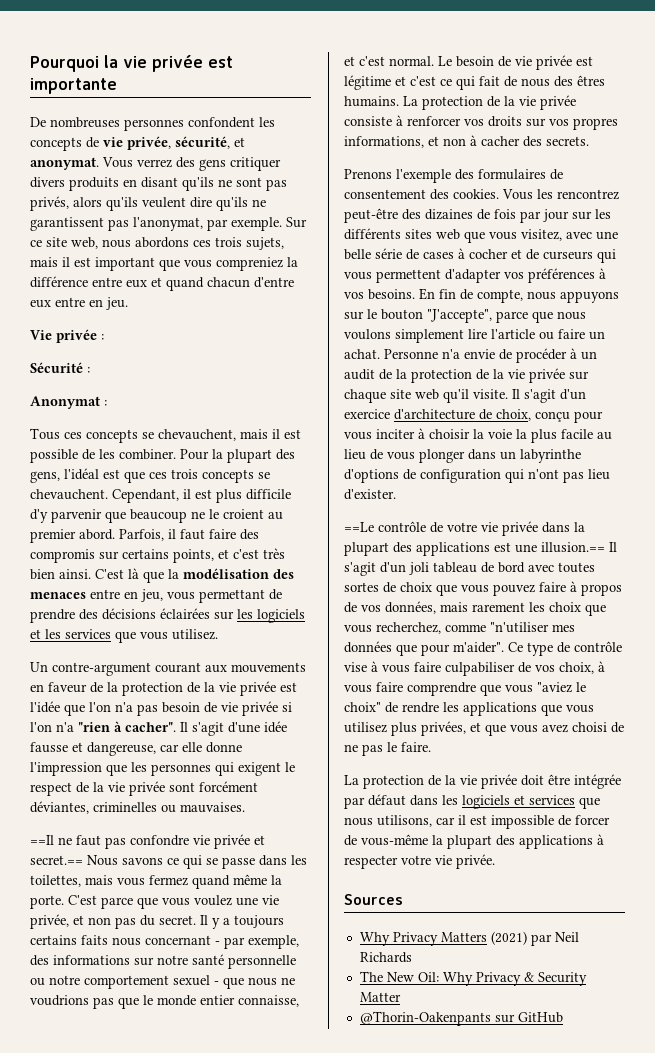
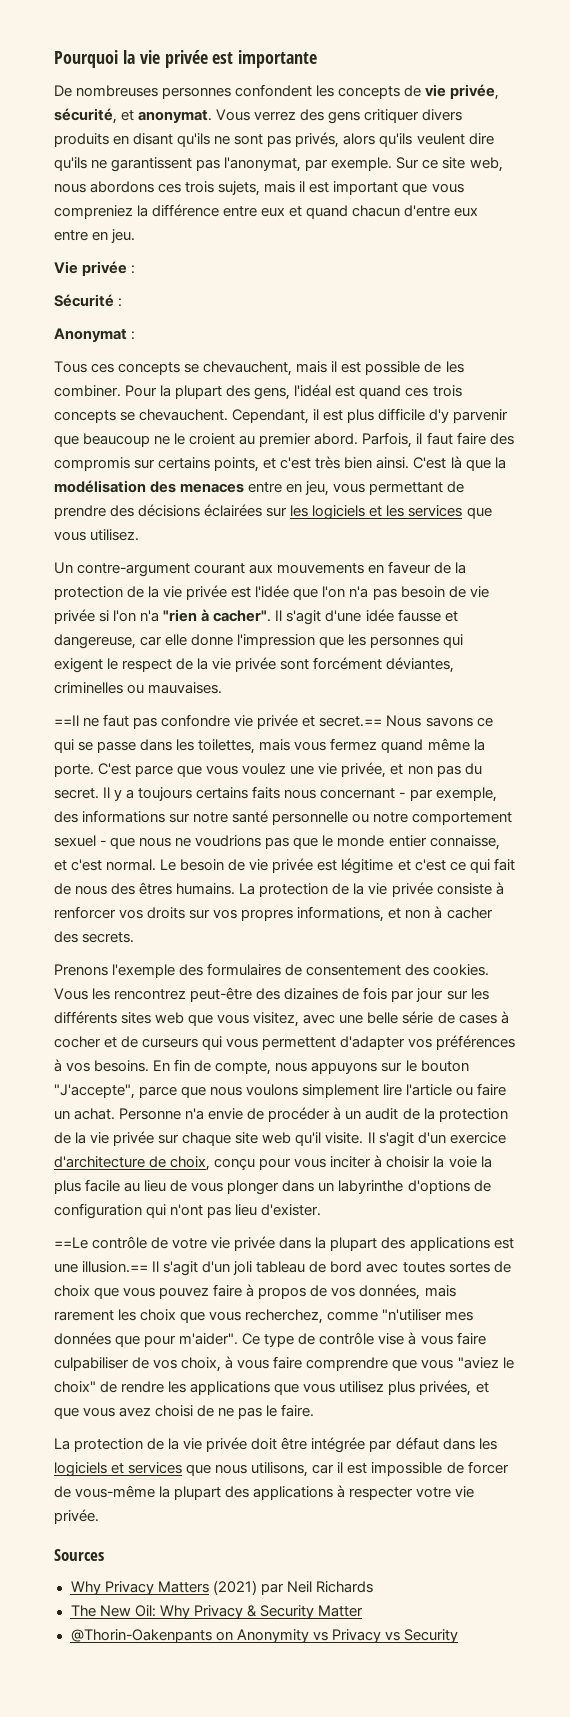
- Pour la plupart des gens, l'idéal est que ces trois concepts se chevauchent.
+ Pour la plupart des gens, l'idéal est quand ces trois concepts se chevauchent.
- @Thorin-Oakenpants sur GitHub
+ @Thorin-Oakenpants on Anonymity vs Privacy vs Security

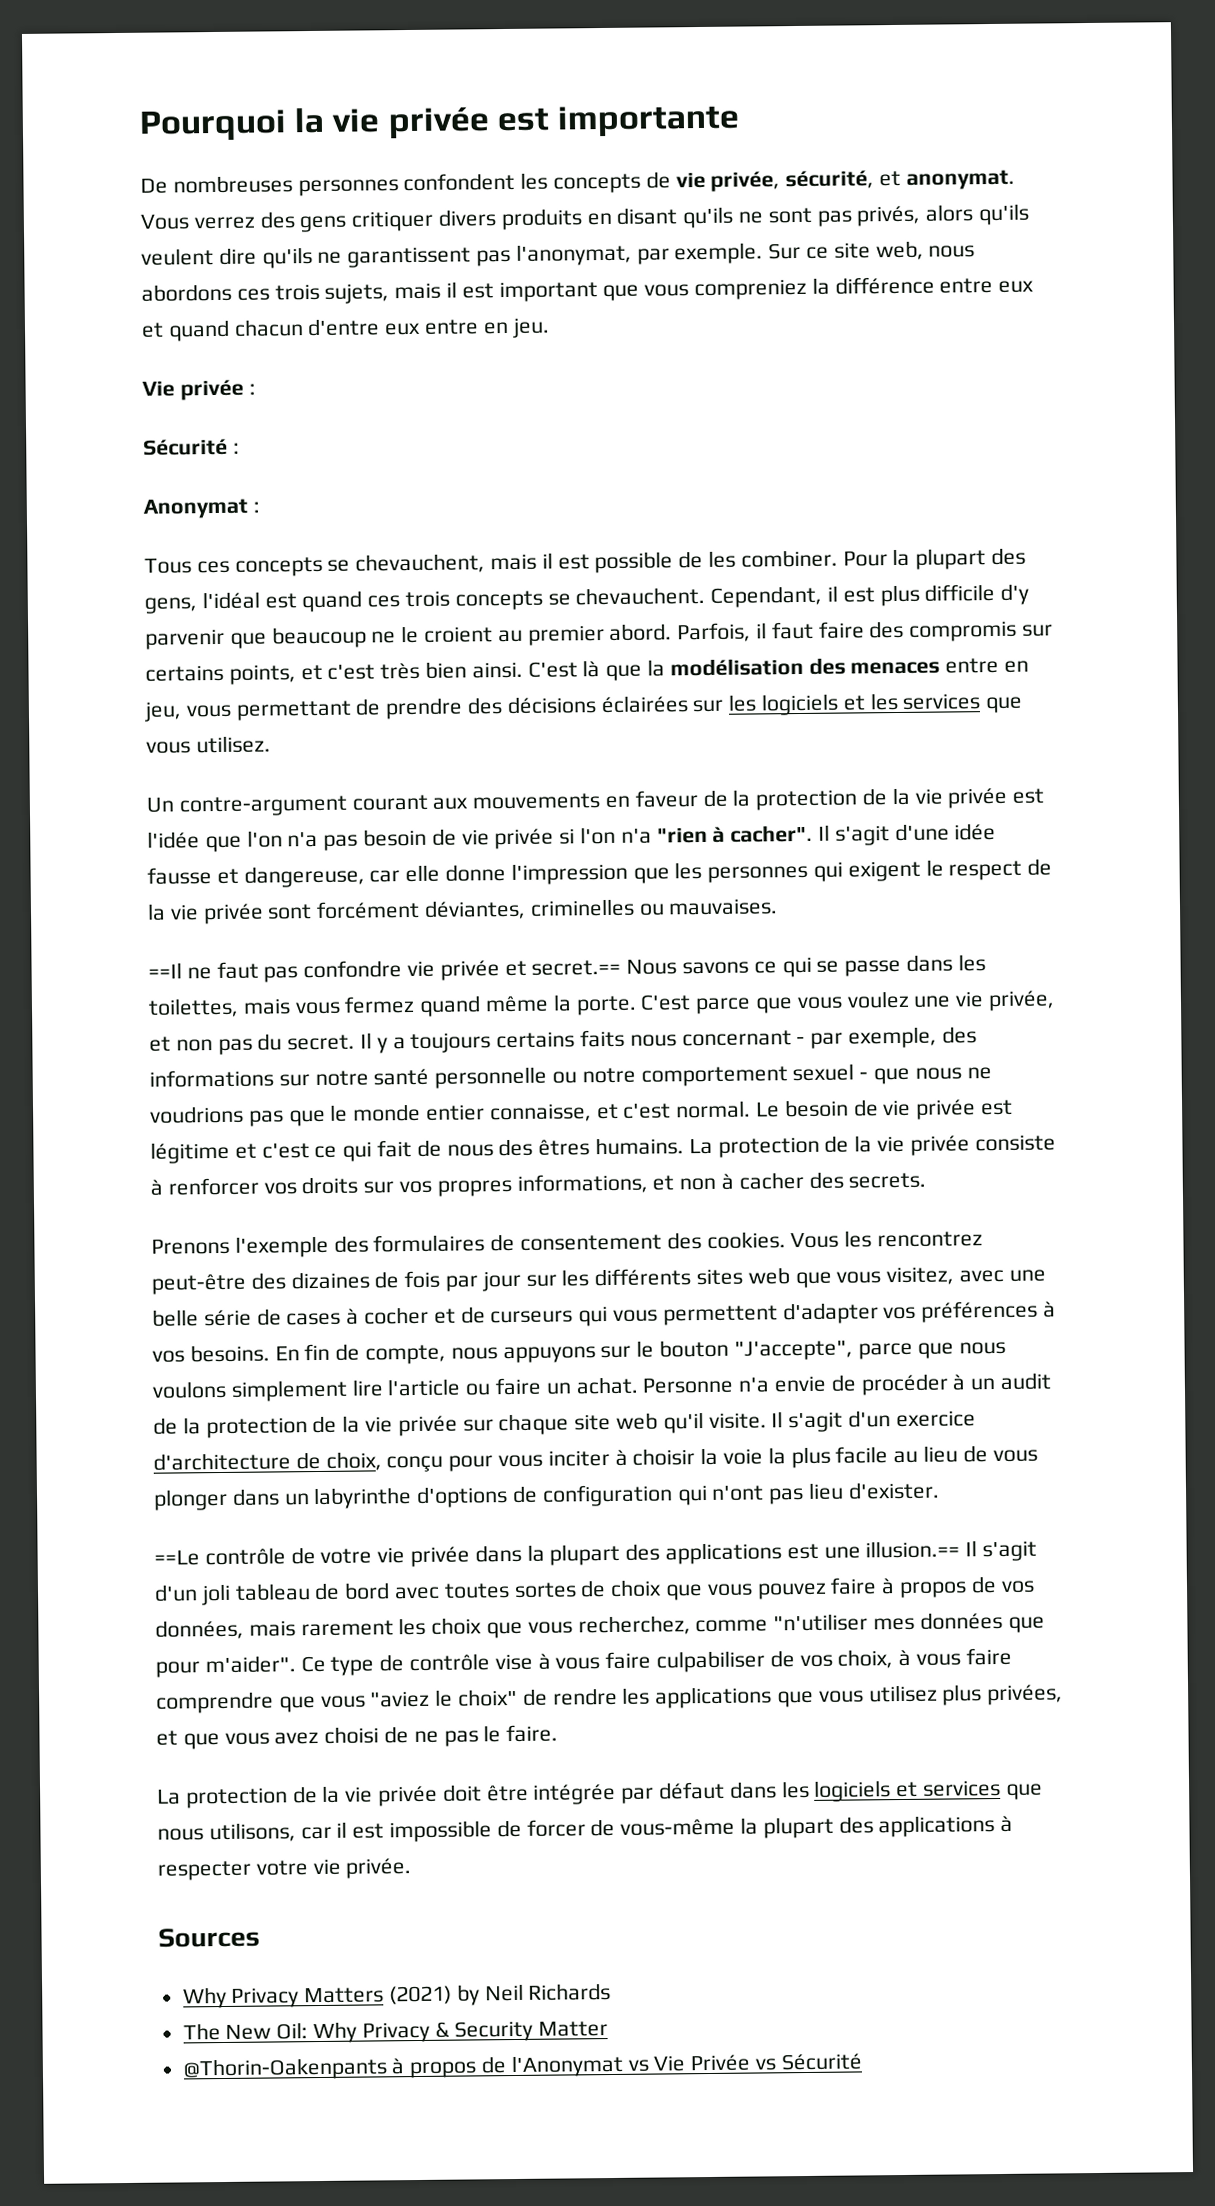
- Why Privacy Matters (2021) par Neil Richards
+ Why Privacy Matters (2021) by Neil Richards
- @Thorin-Oakenpants on Anonymity vs Privacy vs Security
+ @Thorin-Oakenpants à propos de l'Anonymat vs Vie Privée vs Sécurité

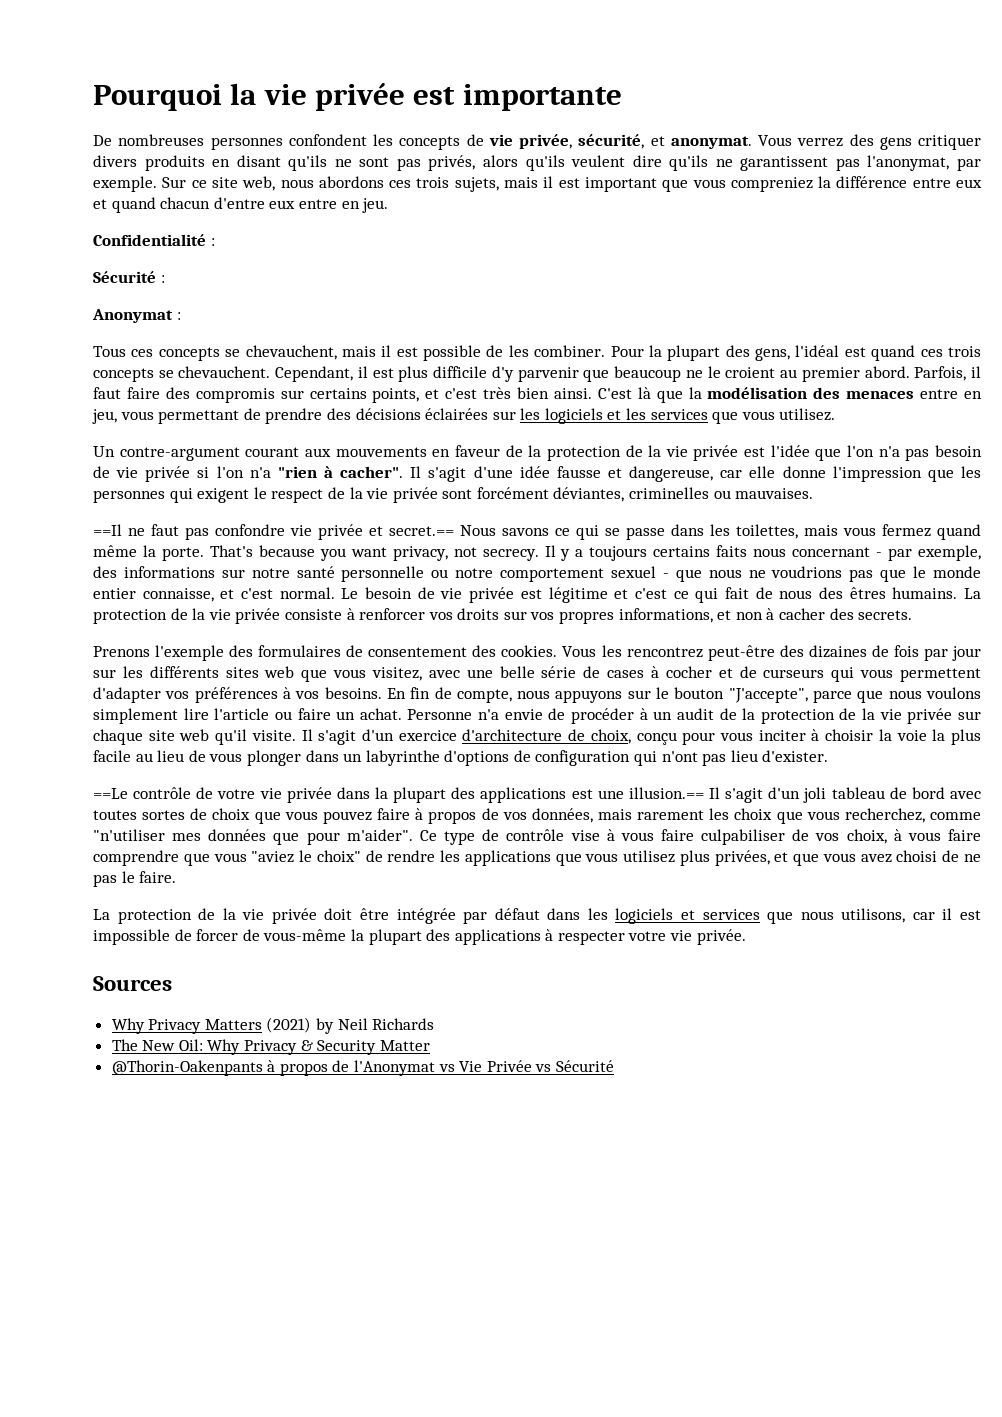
- Vie privée :
+ Confidentialité :
- C'est parce que vous voulez une vie privée, et non pas du secret.
+ That's because you want privacy, not secrecy.

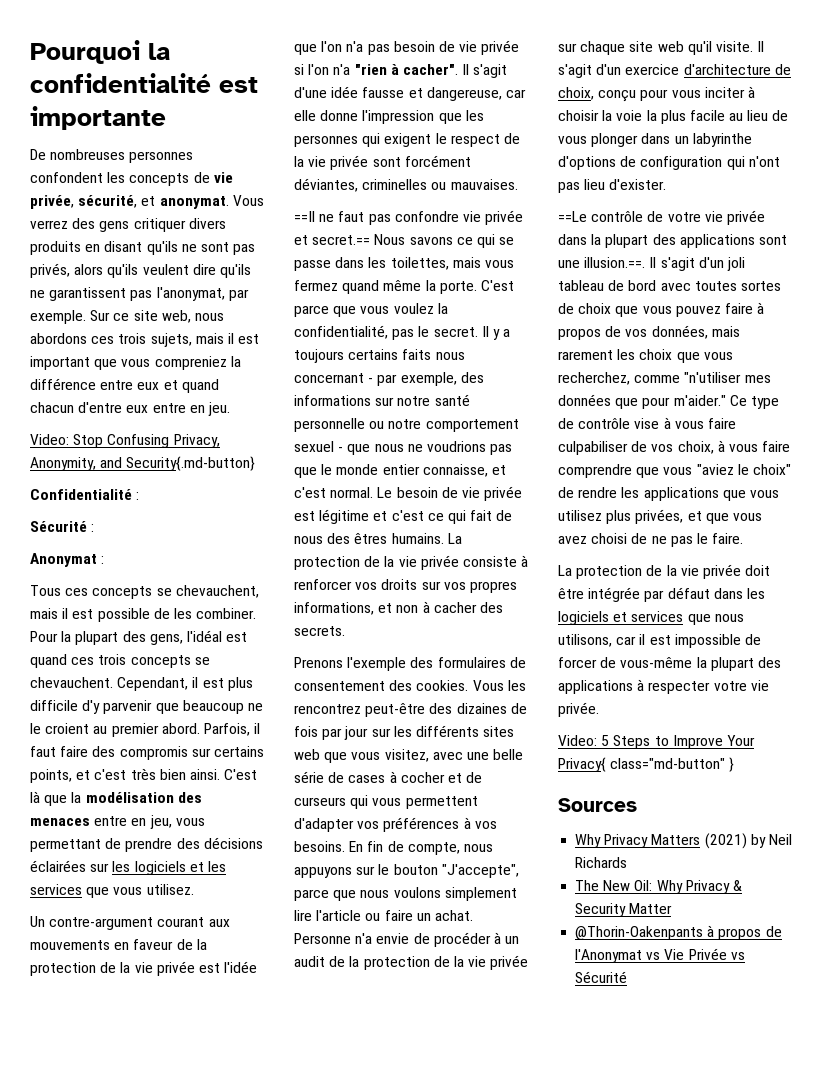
- Pourquoi la vie privée est importante
+ Pourquoi la confidentialité est importante
+ Video: Stop Confusing Privacy, Anonymity, and Security{.md-button}
- That's because you want privacy, not secrecy.
+ C'est parce que vous voulez la confidentialité, pas le secret.
- ==Le contrôle de votre vie privée dans la plupart des applications est une illusion.== Il s'agit d'un joli tableau de bord avec toutes sortes de choix que vous pouvez faire à propos de vos données, mais rarement les choix que vous recherchez, comme "n'utiliser mes données que pour m'aider".
+ ==Le contrôle de votre vie privée dans la plupart des applications sont une illusion.==. Il s'agit d'un joli tableau de bord avec toutes sortes de choix que vous pouvez faire à propos de vos données, mais rarement les choix que vous recherchez, comme "n'utiliser mes données que pour m'aider."
+ Video: 5 Steps to Improve Your Privacy{ class="md-button" }

